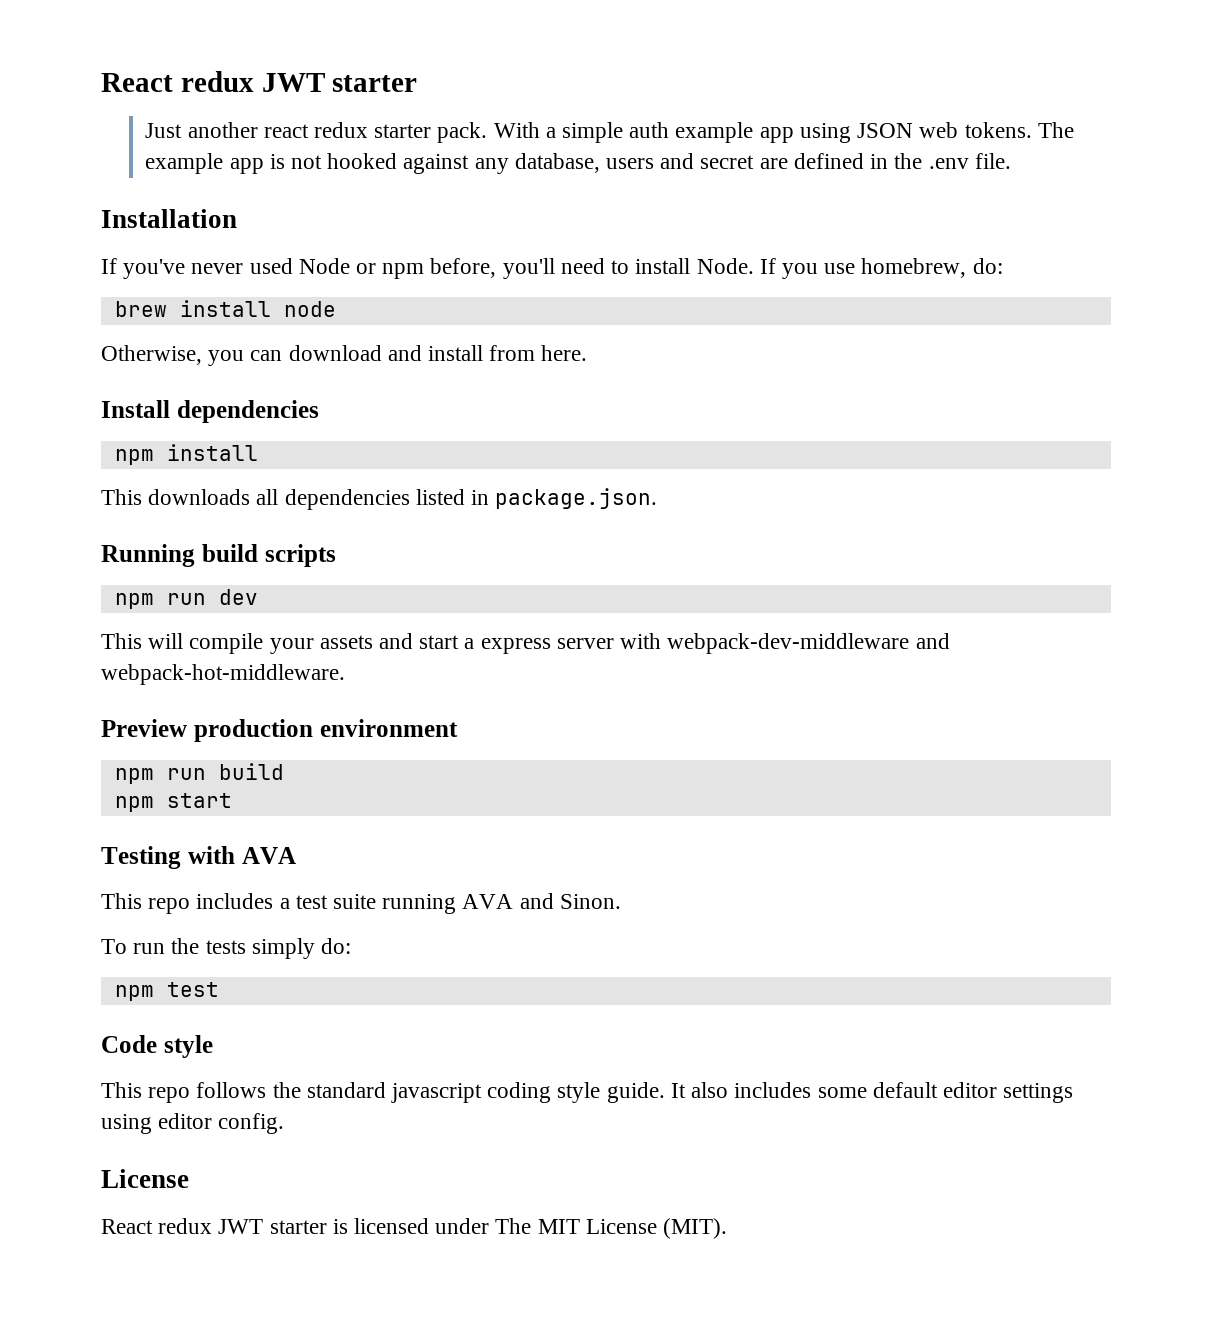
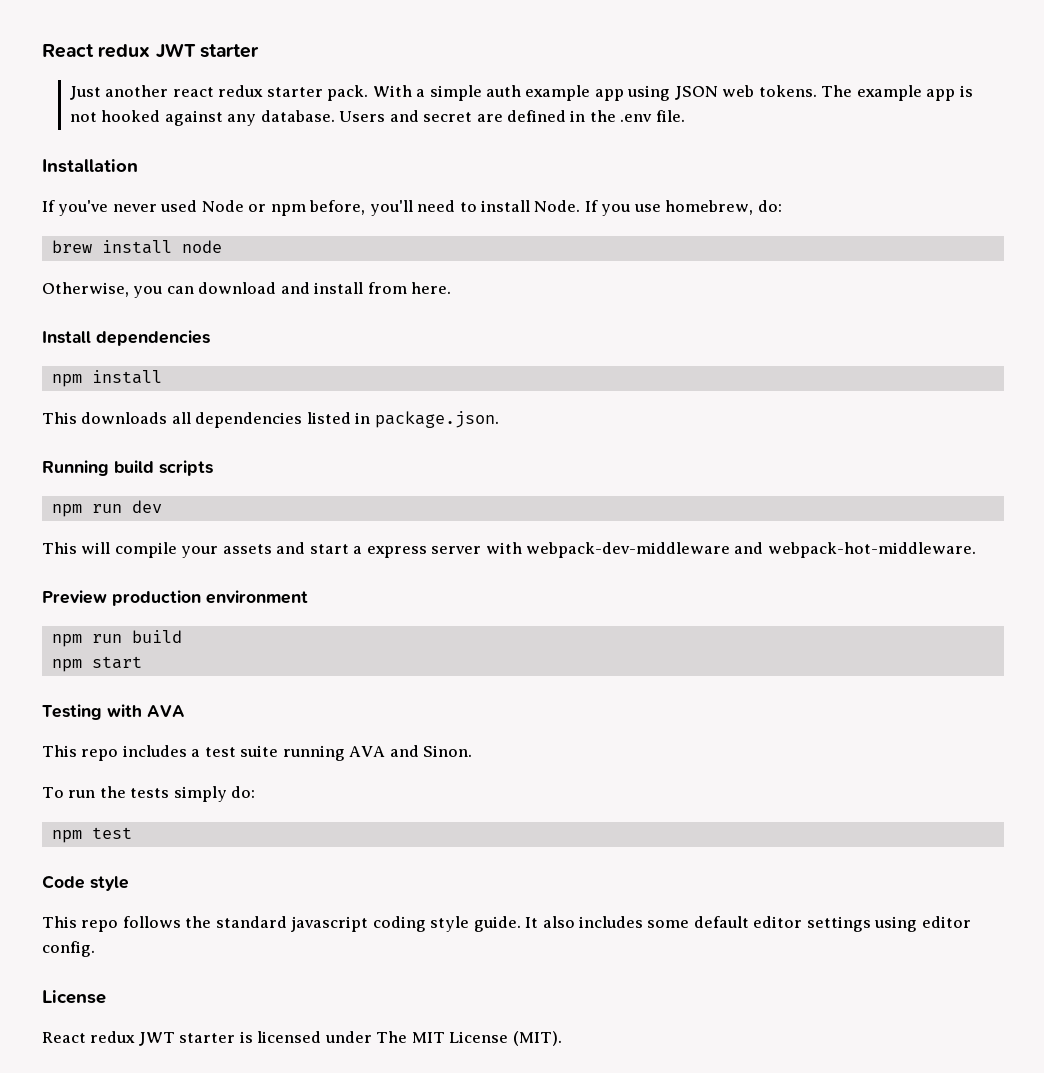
- The example app is not hooked against any database, users and secret are defined in the .env file.
+ The example app is not hooked against any database. Users and secret are defined in the .env file.

